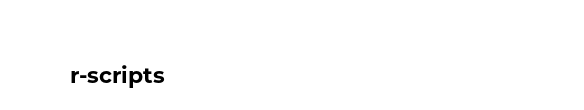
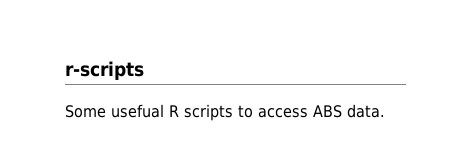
+ Some usefual R scripts to access ABS data.

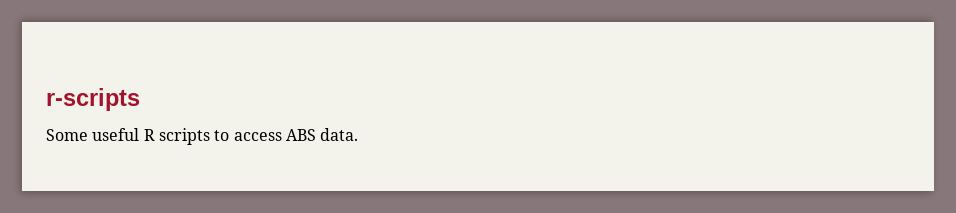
- Some usefual R scripts to access ABS data.
+ Some useful R scripts to access ABS data.

